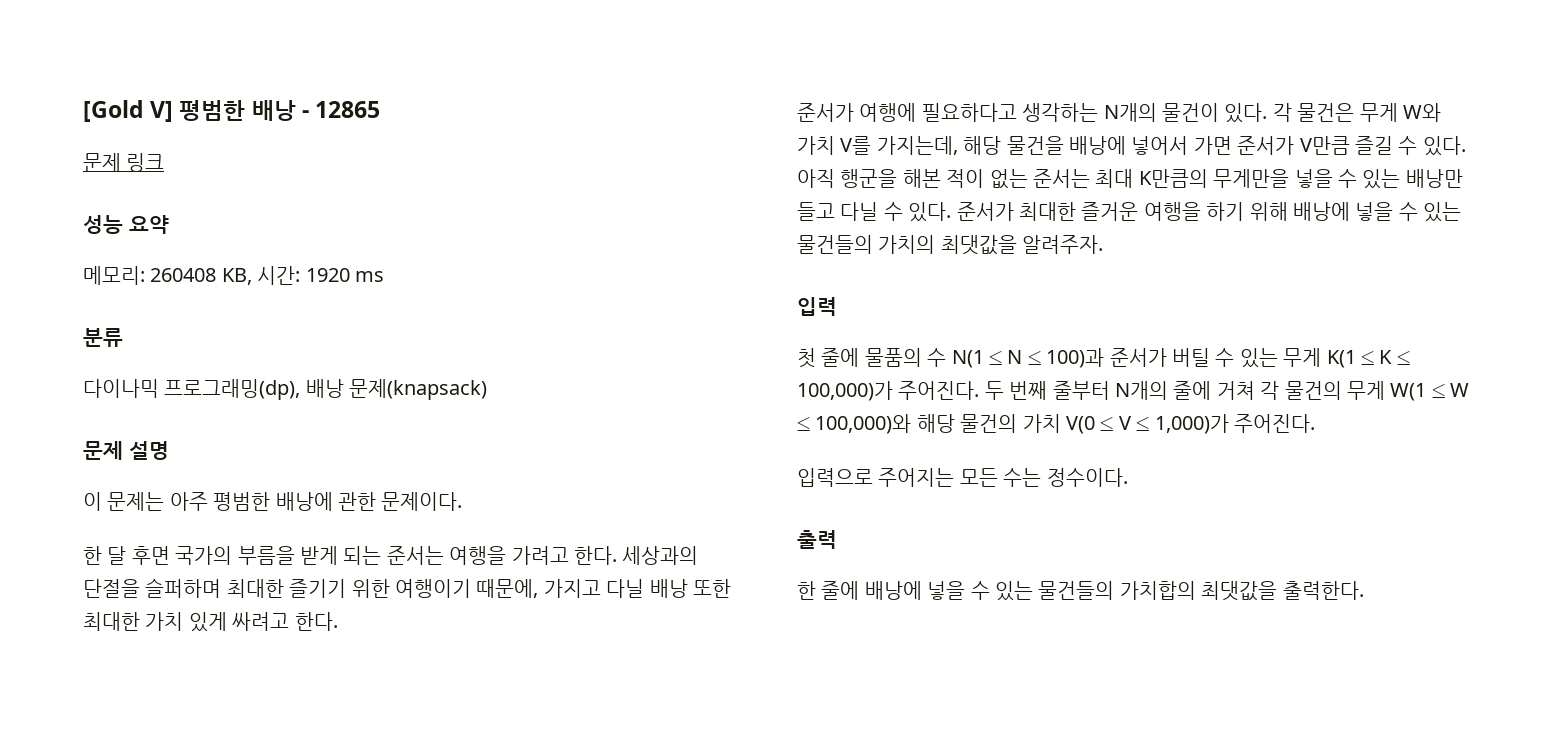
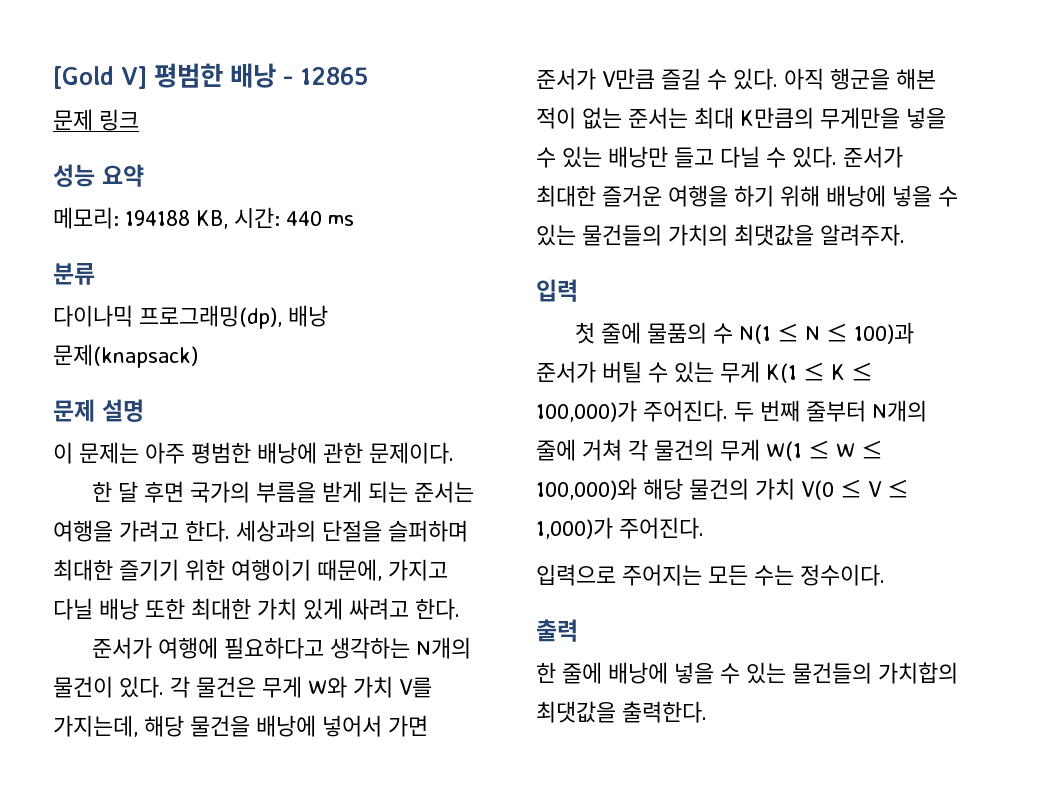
- 메모리: 260408 KB, 시간: 1920 ms
+ 메모리: 194188 KB, 시간: 440 ms

